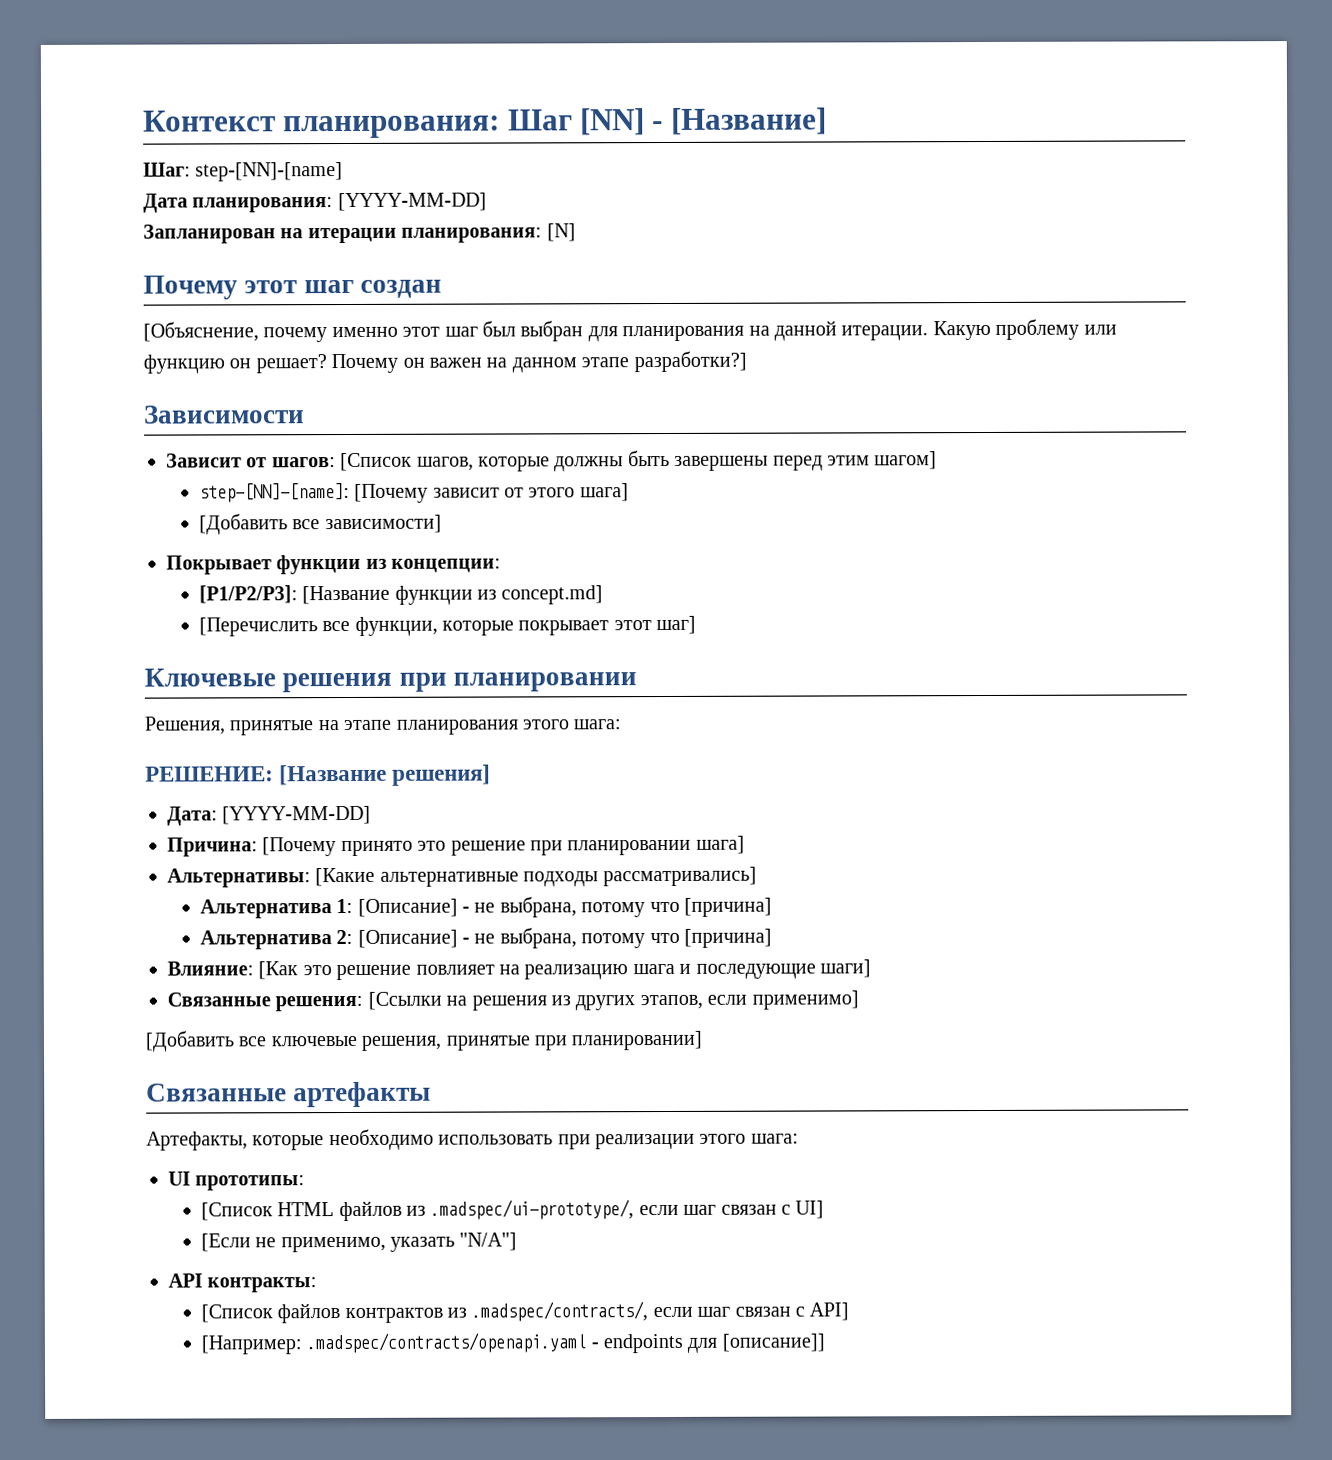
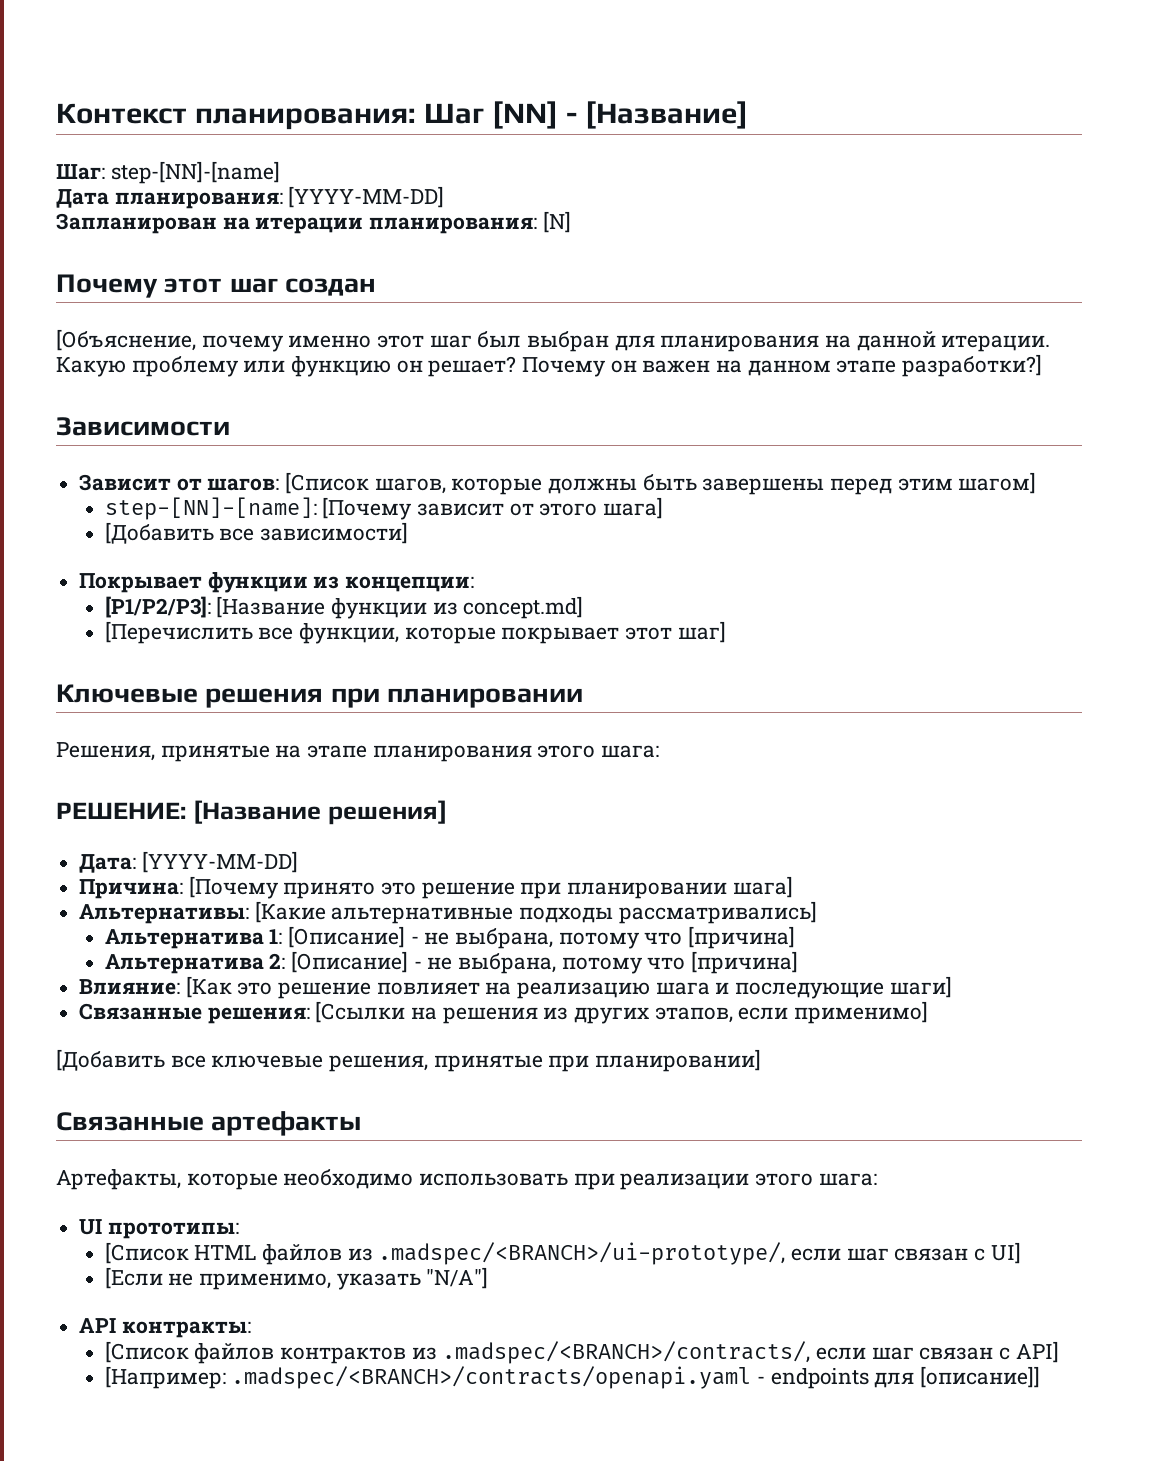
- [Список HTML файлов из .madspec/ui-prototype/, если шаг связан с UI]
+ [Список HTML файлов из .madspec/<BRANCH>/ui-prototype/, если шаг связан с UI]
- [Список файлов контрактов из .madspec/contracts/, если шаг связан с API]
+ [Список файлов контрактов из .madspec/<BRANCH>/contracts/, если шаг связан с API]
- [Например: .madspec/contracts/openapi.yaml - endpoints для [описание]]
+ [Например: .madspec/<BRANCH>/contracts/openapi.yaml - endpoints для [описание]]

